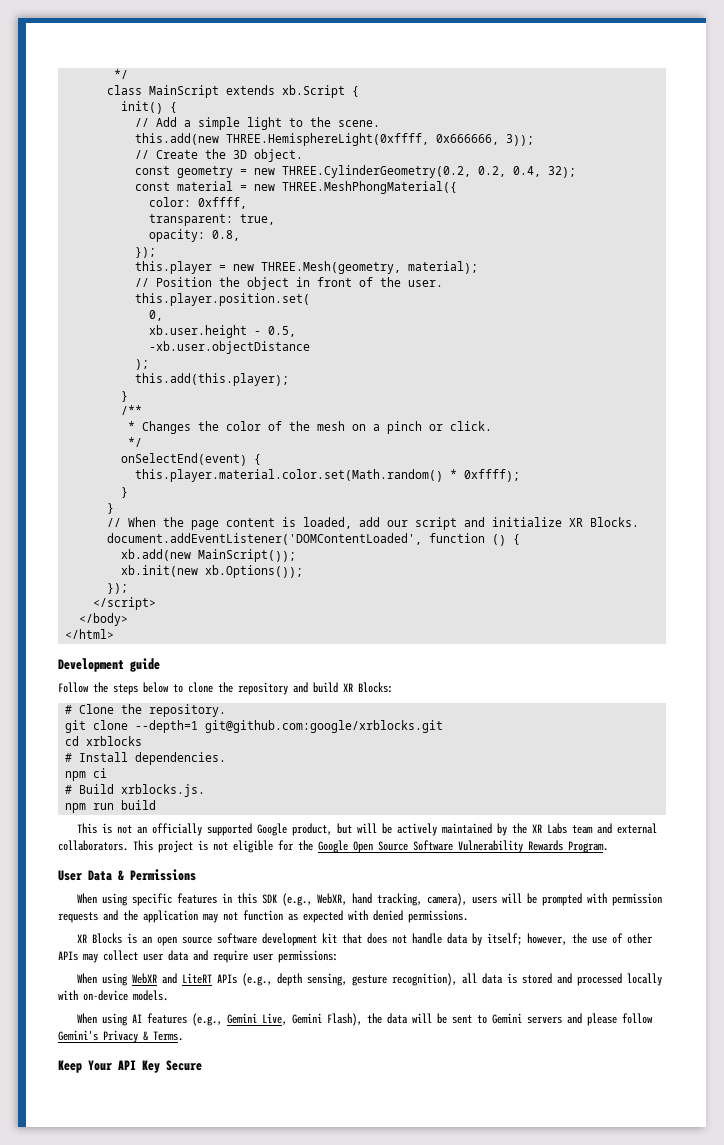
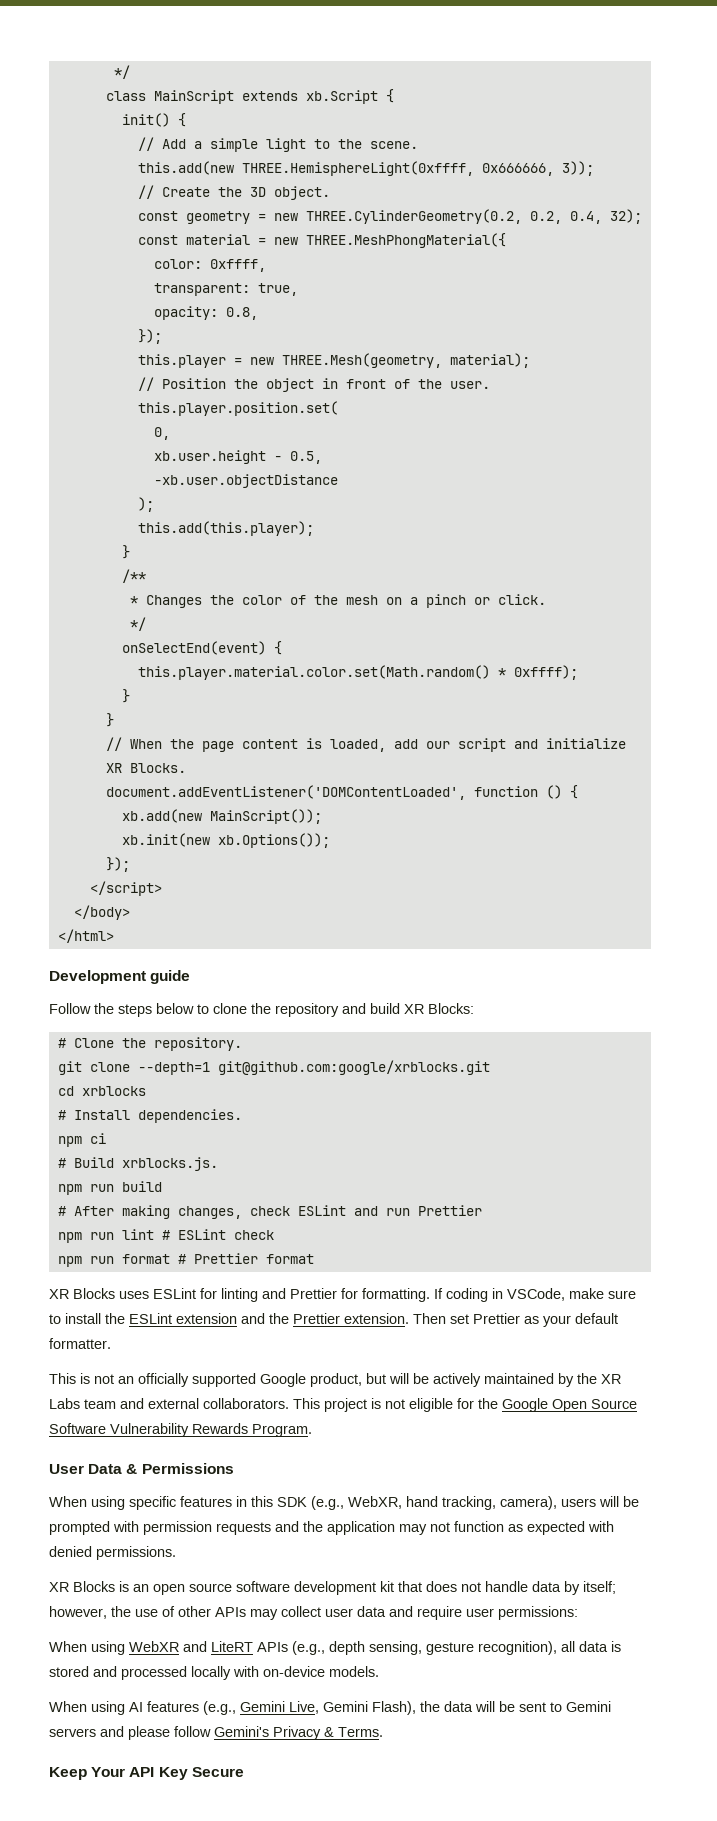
+ # After making changes, check ESLint and run Prettier
+ npm run lint # ESLint check
+ npm run format # Prettier format
+ XR Blocks uses ESLint for linting and Prettier for formatting. If coding in VSCode, make sure to install the ESLint extension and the Prettier extension. Then set Prettier as your default formatter.

